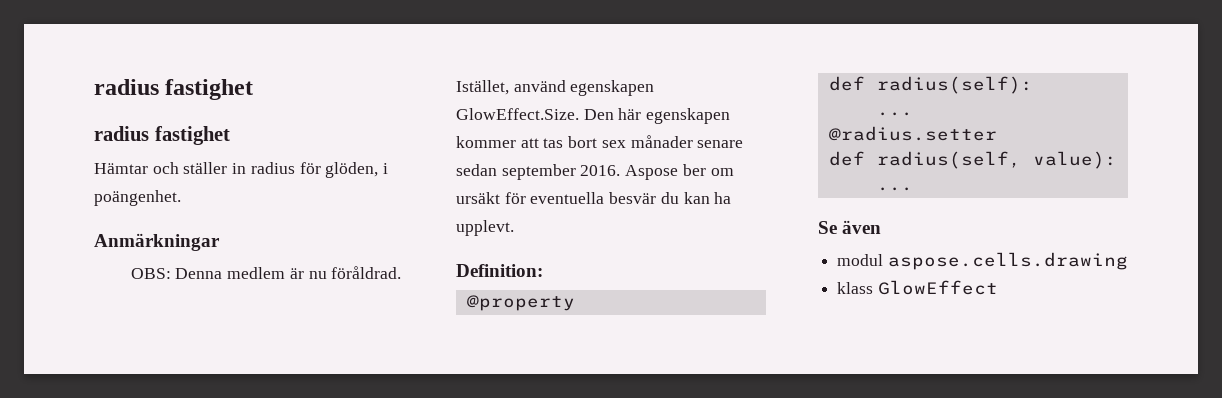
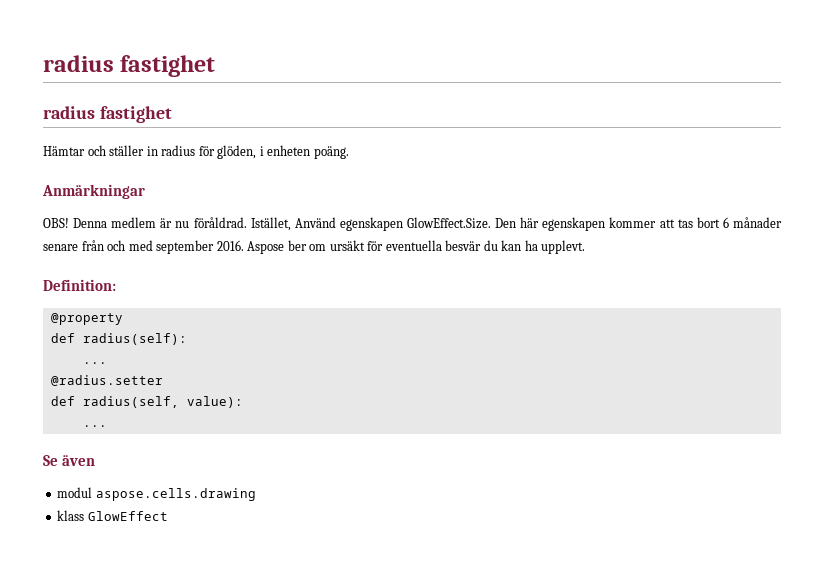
- Hämtar och ställer in radius för glöden, i poängenhet.
+ Hämtar och ställer in radius för glöden, i enheten poäng.
- OBS: Denna medlem är nu föråldrad.
+ OBS! Denna medlem är nu föråldrad.
- Istället, använd egenskapen GlowEffect.Size. Den här egenskapen kommer att tas bort sex månader senare sedan september 2016.
+ Istället, Använd egenskapen GlowEffect.Size. Den här egenskapen kommer att tas bort 6 månader senare från och med september 2016.

